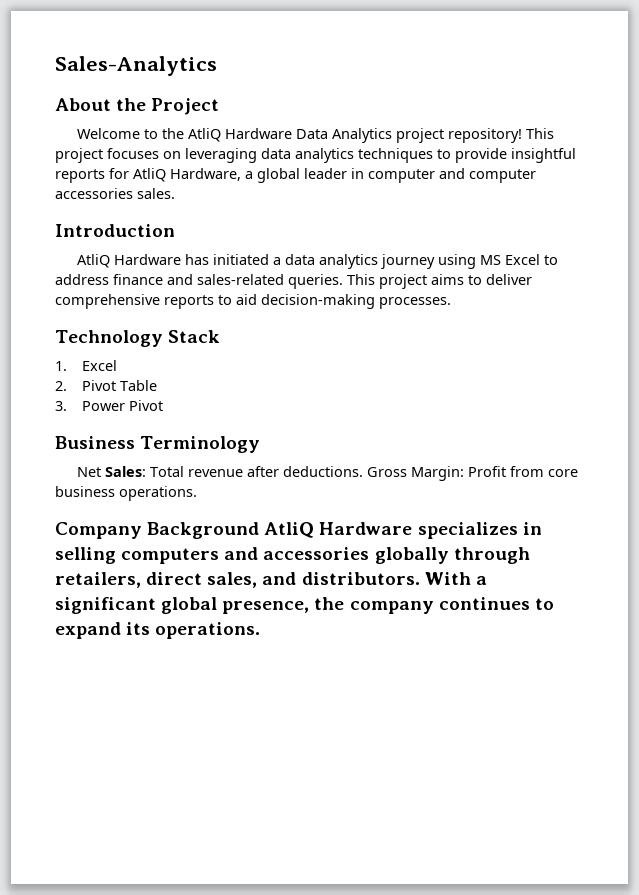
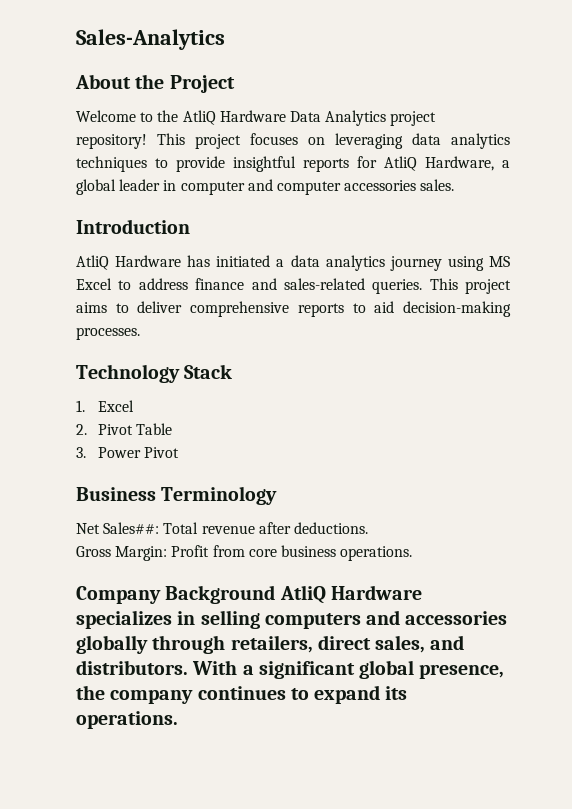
- Net Sales: Total revenue after deductions. Gross Margin: Profit from core business operations.
+ Net Sales##: Total revenue after deductions.
+ Gross Margin: Profit from core business operations.

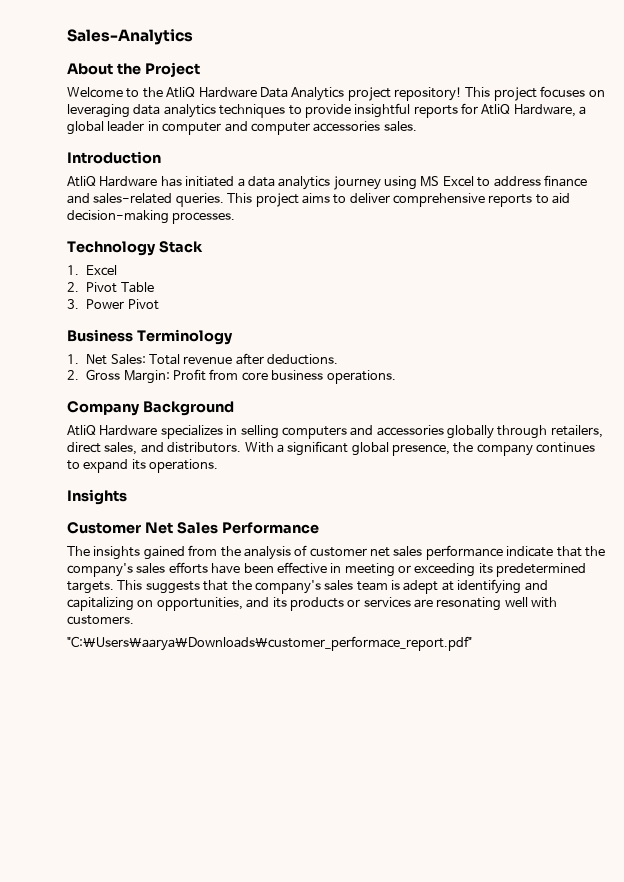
- Net Sales##: Total revenue after deductions.
+ 1. Net Sales: Total revenue after deductions.
- Gross Margin: Profit from core business operations.
+ 2. Gross Margin: Profit from core business operations.
- Company Background AtliQ Hardware specializes in selling computers and accessories globally through retailers, direct sales, and distributors.
+ Company Background
+ AtliQ Hardware specializes in selling computers and accessories globally through retailers, direct sales, and distributors.
+ Insights
+ Customer Net Sales Performance
+ The insights gained from the analysis of customer net sales performance indicate that the company's sales efforts have been effective in meeting or exceeding its predetermined targets. This suggests that the company's sales team is adept at identifying and capitalizing on opportunities, and its products or services are resonating well with customers.
+ "C:\Users\aarya\Downloads\customer_performace_report.pdf"

